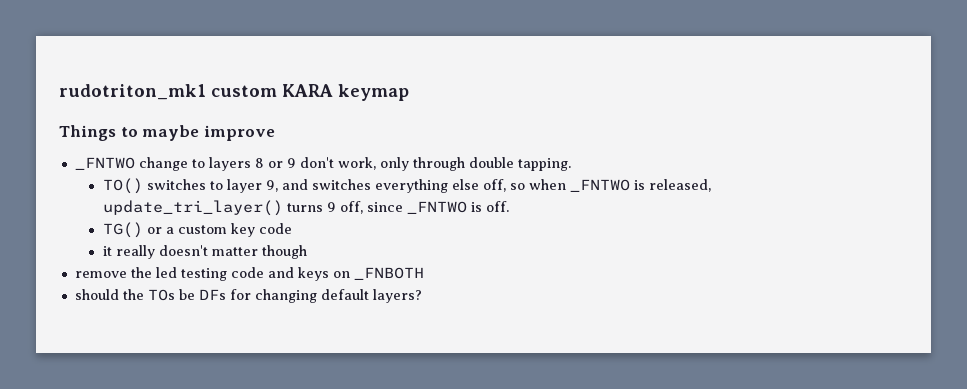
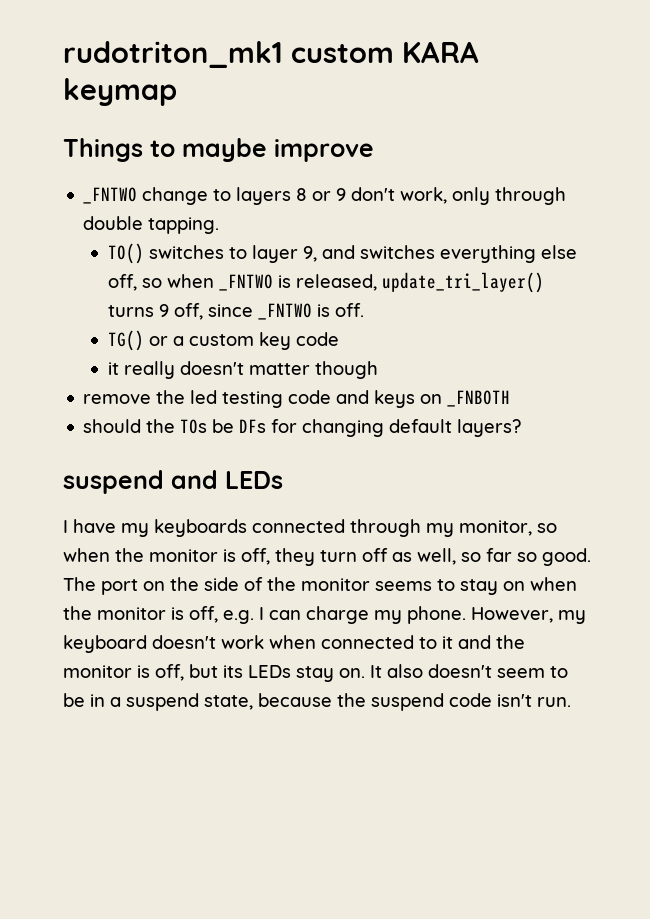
+ suspend and LEDs
+ I have my keyboards connected through my monitor, so when the monitor is off, they turn off as well, so far so good. The port on the side of the monitor seems to stay on when the monitor is off, e.g. I can charge my phone. However, my keyboard doesn't work when connected to it and the monitor is off, but its LEDs stay on. It also doesn't seem to be in a suspend state, because the suspend code isn't run.

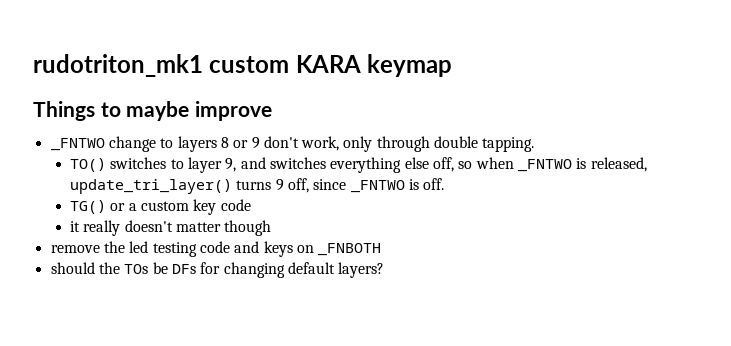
- suspend and LEDs
- I have my keyboards connected through my monitor, so when the monitor is off, they turn off as well, so far so good. The port on the side of the monitor seems to stay on when the monitor is off, e.g. I can charge my phone. However, my keyboard doesn't work when connected to it and the monitor is off, but its LEDs stay on. It also doesn't seem to be in a suspend state, because the suspend code isn't run.

